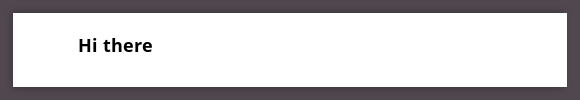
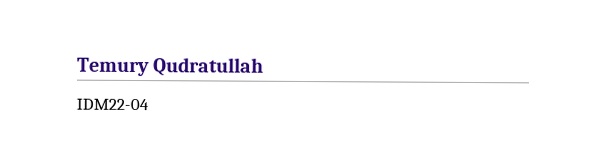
- Hi there
+ Temury Qudratullah
+ IDM22-04

